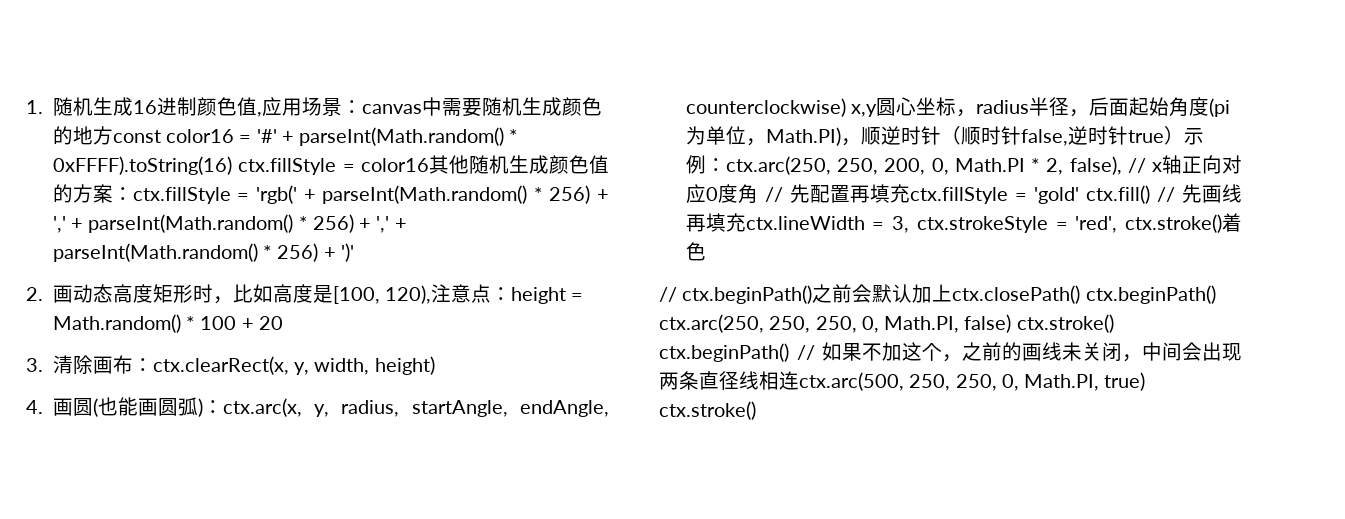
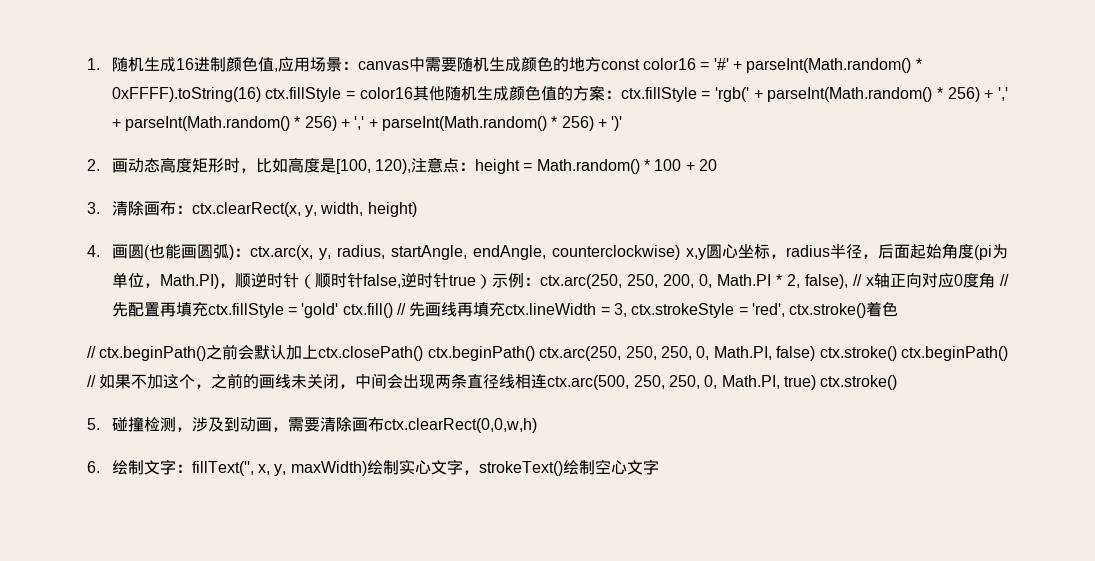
+ 5.碰撞检测，涉及到动画，需要清除画布ctx.clearRect(0,0,w,h)
+ 6.绘制文字：fillText('', x, y, maxWidth)绘制实心文字，strokeText()绘制空心文字

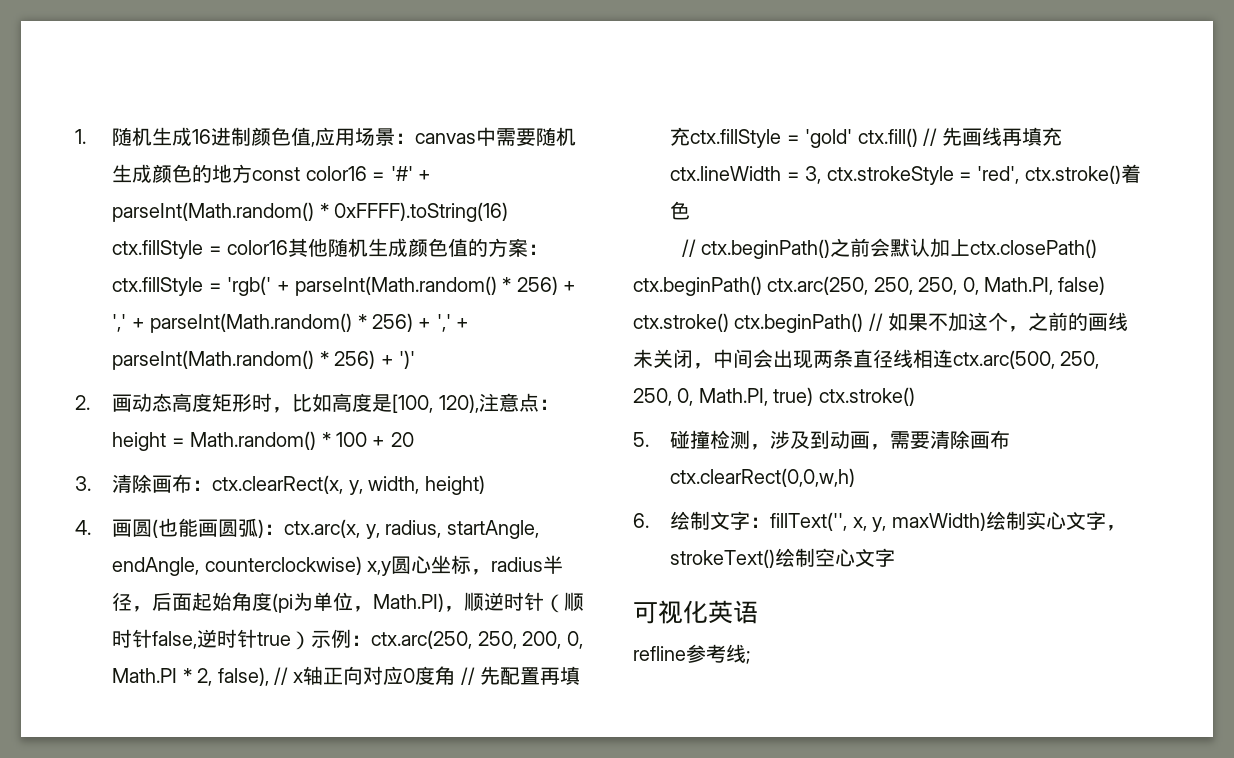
+ 可视化英语
+ refline参考线;

